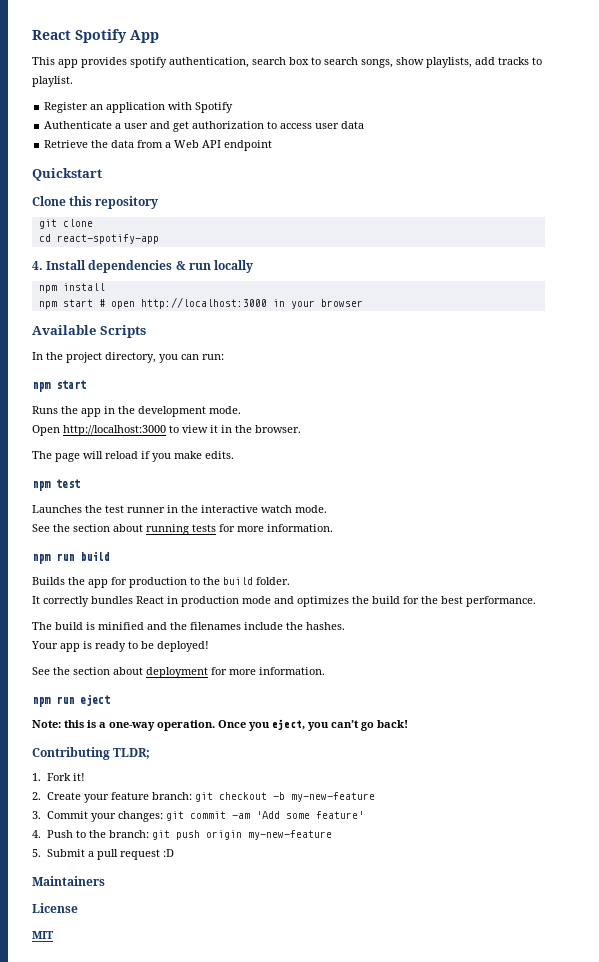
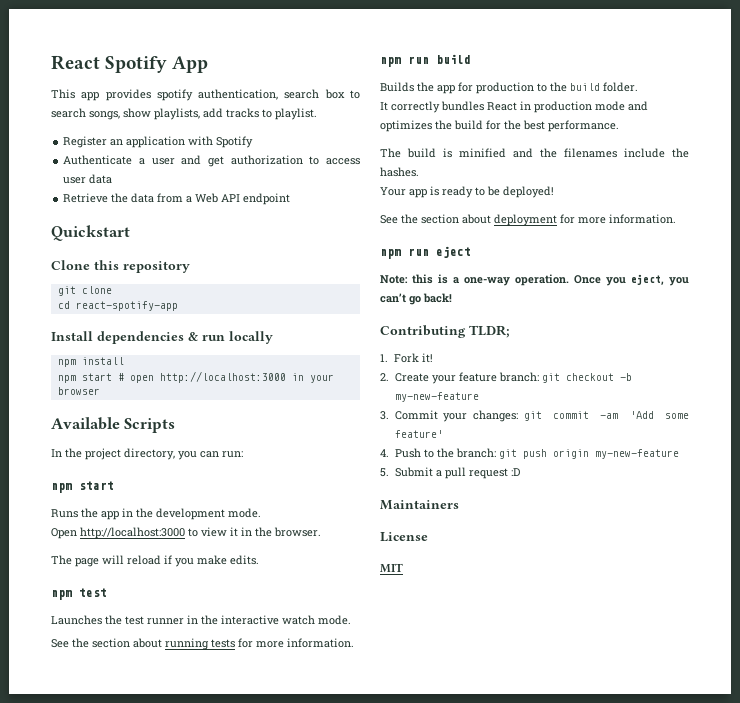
- 4. Install dependencies & run locally
+ Install dependencies & run locally

